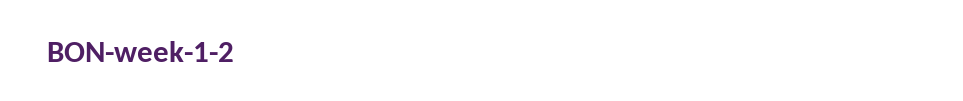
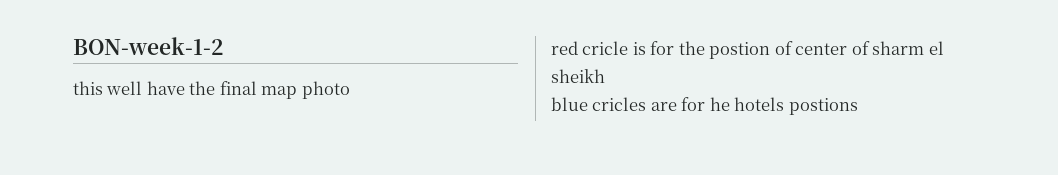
+ this well have the final map photo
+ red cricle is for the postion of center of sharm el sheikh
+ blue cricles are for he hotels postions

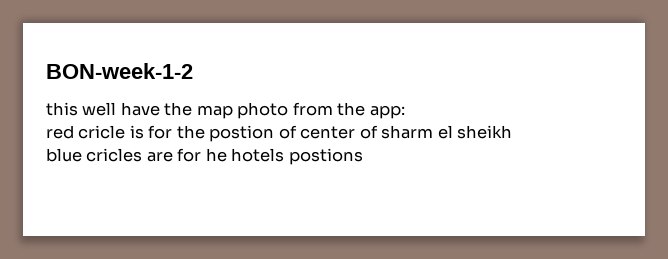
- this well have the final map photo
+ this well have the map photo from the app:

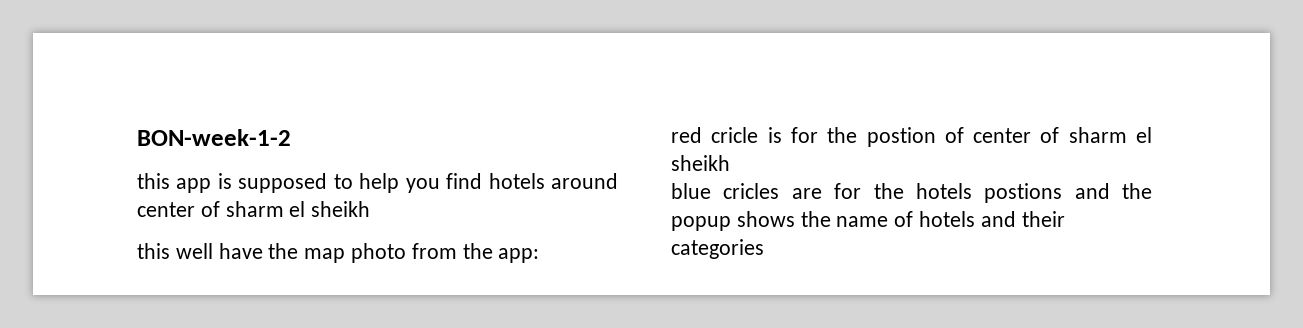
+ this app is supposed to help you find hotels around center of sharm el sheikh
- blue cricles are for he hotels postions
+ blue cricles are for the hotels postions and the popup shows the name of hotels and their categories

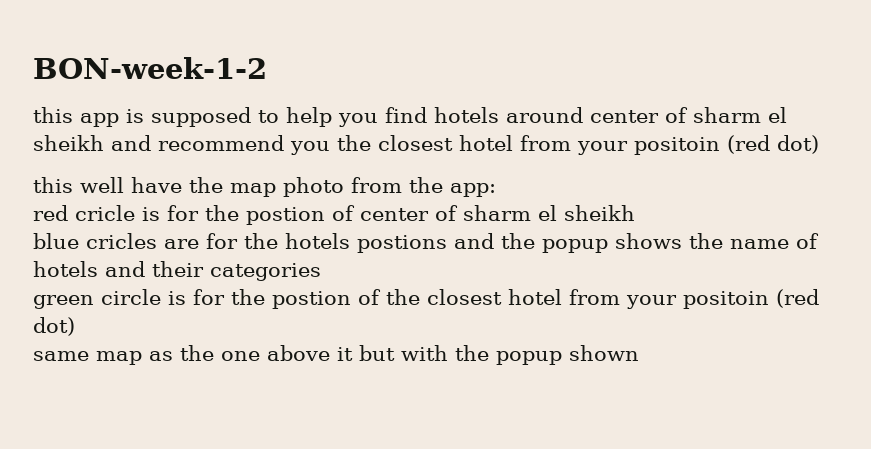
- this app is supposed to help you find hotels around center of sharm el sheikh
+ this app is supposed to help you find hotels around center of sharm el sheikh and recommend you the closest hotel from your positoin (red dot)
+ green circle is for the postion of the closest hotel from your positoin (red dot)
+ same map as the one above it but with the popup shown

